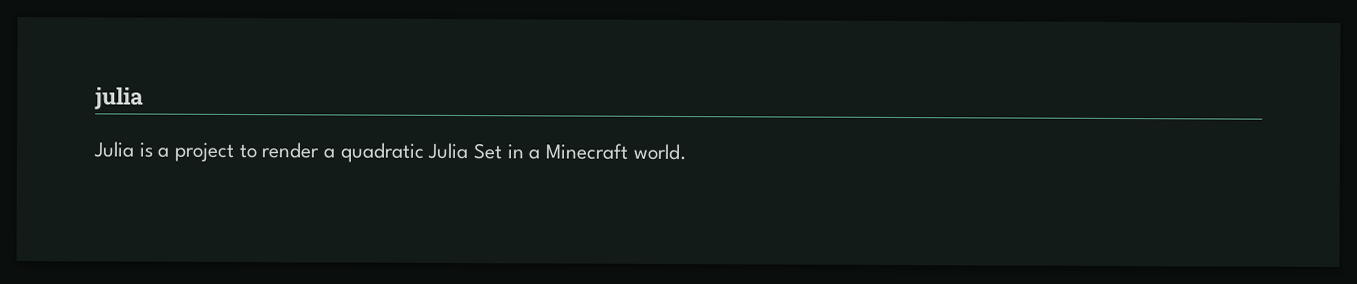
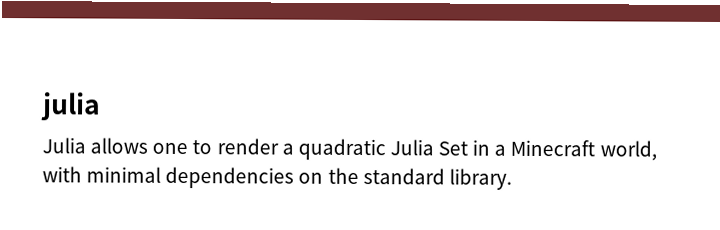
- Julia is a project to render a quadratic Julia Set in a Minecraft world.
+ Julia allows one to render a quadratic Julia Set in a Minecraft world, with minimal dependencies on the standard library.

